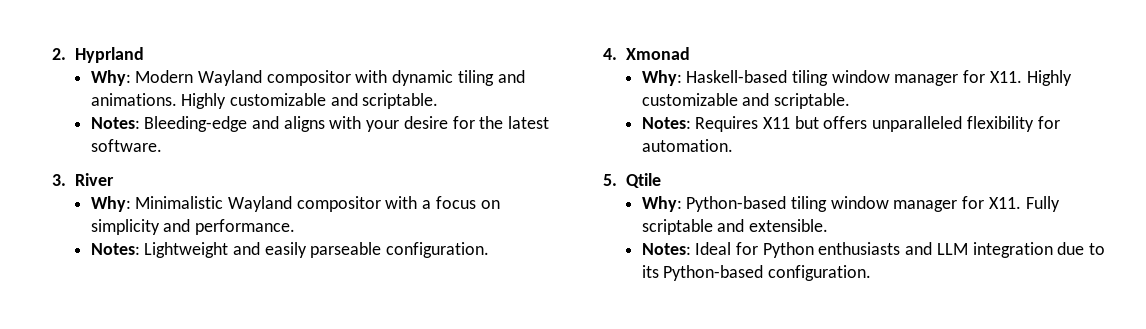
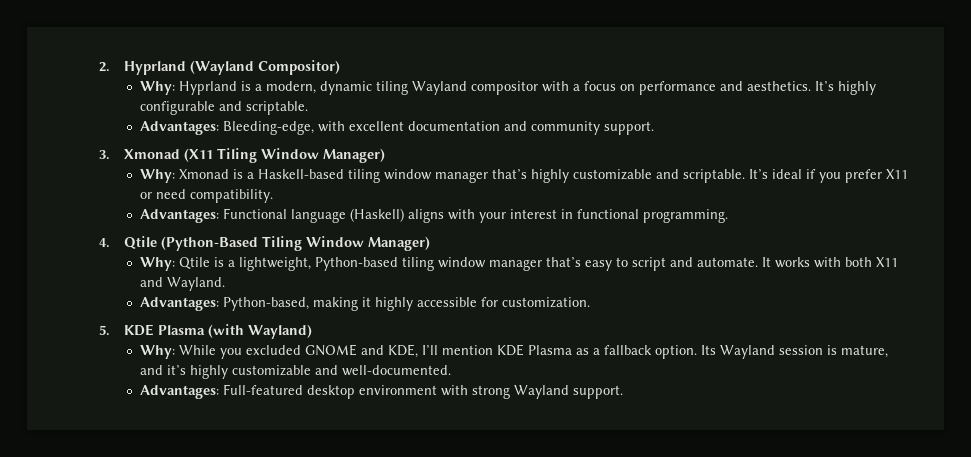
- 2. Hyprland
- Why: Modern Wayland compositor with dynamic tiling and animations. Highly customizable and scriptable.
- Notes: Bleeding-edge and aligns with your desire for the latest software.
- 3. River
- Why: Minimalistic Wayland compositor with a focus on simplicity and performance.
- Notes: Lightweight and easily parseable configuration.
- 4. Xmonad
- Why: Haskell-based tiling window manager for X11. Highly customizable and scriptable.
- Notes: Requires X11 but offers unparalleled flexibility for automation.
- 5. Qtile
- Why: Python-based tiling window manager for X11. Fully scriptable and extensible.
- Notes: Ideal for Python enthusiasts and LLM integration due to its Python-based configuration.
+ 2. Hyprland (Wayland Compositor)
+ Why: Hyprland is a modern, dynamic tiling Wayland compositor with a focus on performance and aesthetics. It’s highly configurable and scriptable.
+ Advantages: Bleeding-edge, with excellent documentation and community support.
+ 3. Xmonad (X11 Tiling Window Manager)
+ Why: Xmonad is a Haskell-based tiling window manager that’s highly customizable and scriptable. It’s ideal if you prefer X11 or need compatibility.
+ Advantages: Functional language (Haskell) aligns with your interest in functional programming.
+ 4. Qtile (Python-Based Tiling Window Manager)
+ Why: Qtile is a lightweight, Python-based tiling window manager that’s easy to script and automate. It works with both X11 and Wayland.
+ Advantages: Python-based, making it highly accessible for customization.
+ 5. KDE Plasma (with Wayland)
+ Why: While you excluded GNOME and KDE, I’ll mention KDE Plasma as a fallback option. Its Wayland session is mature, and it’s highly customizable and well-documented.
+ Advantages: Full-featured desktop environment with strong Wayland support.

